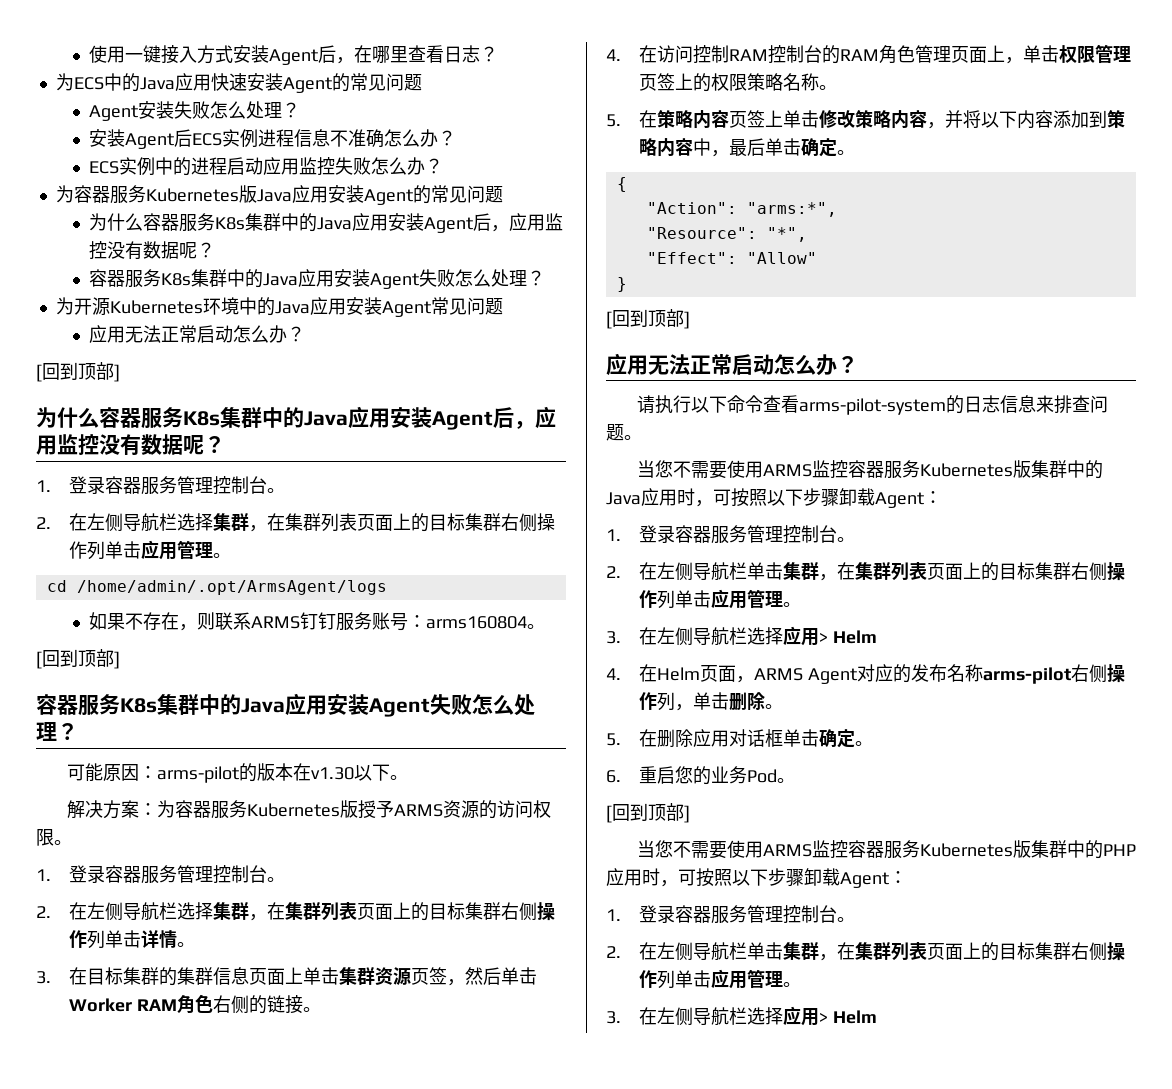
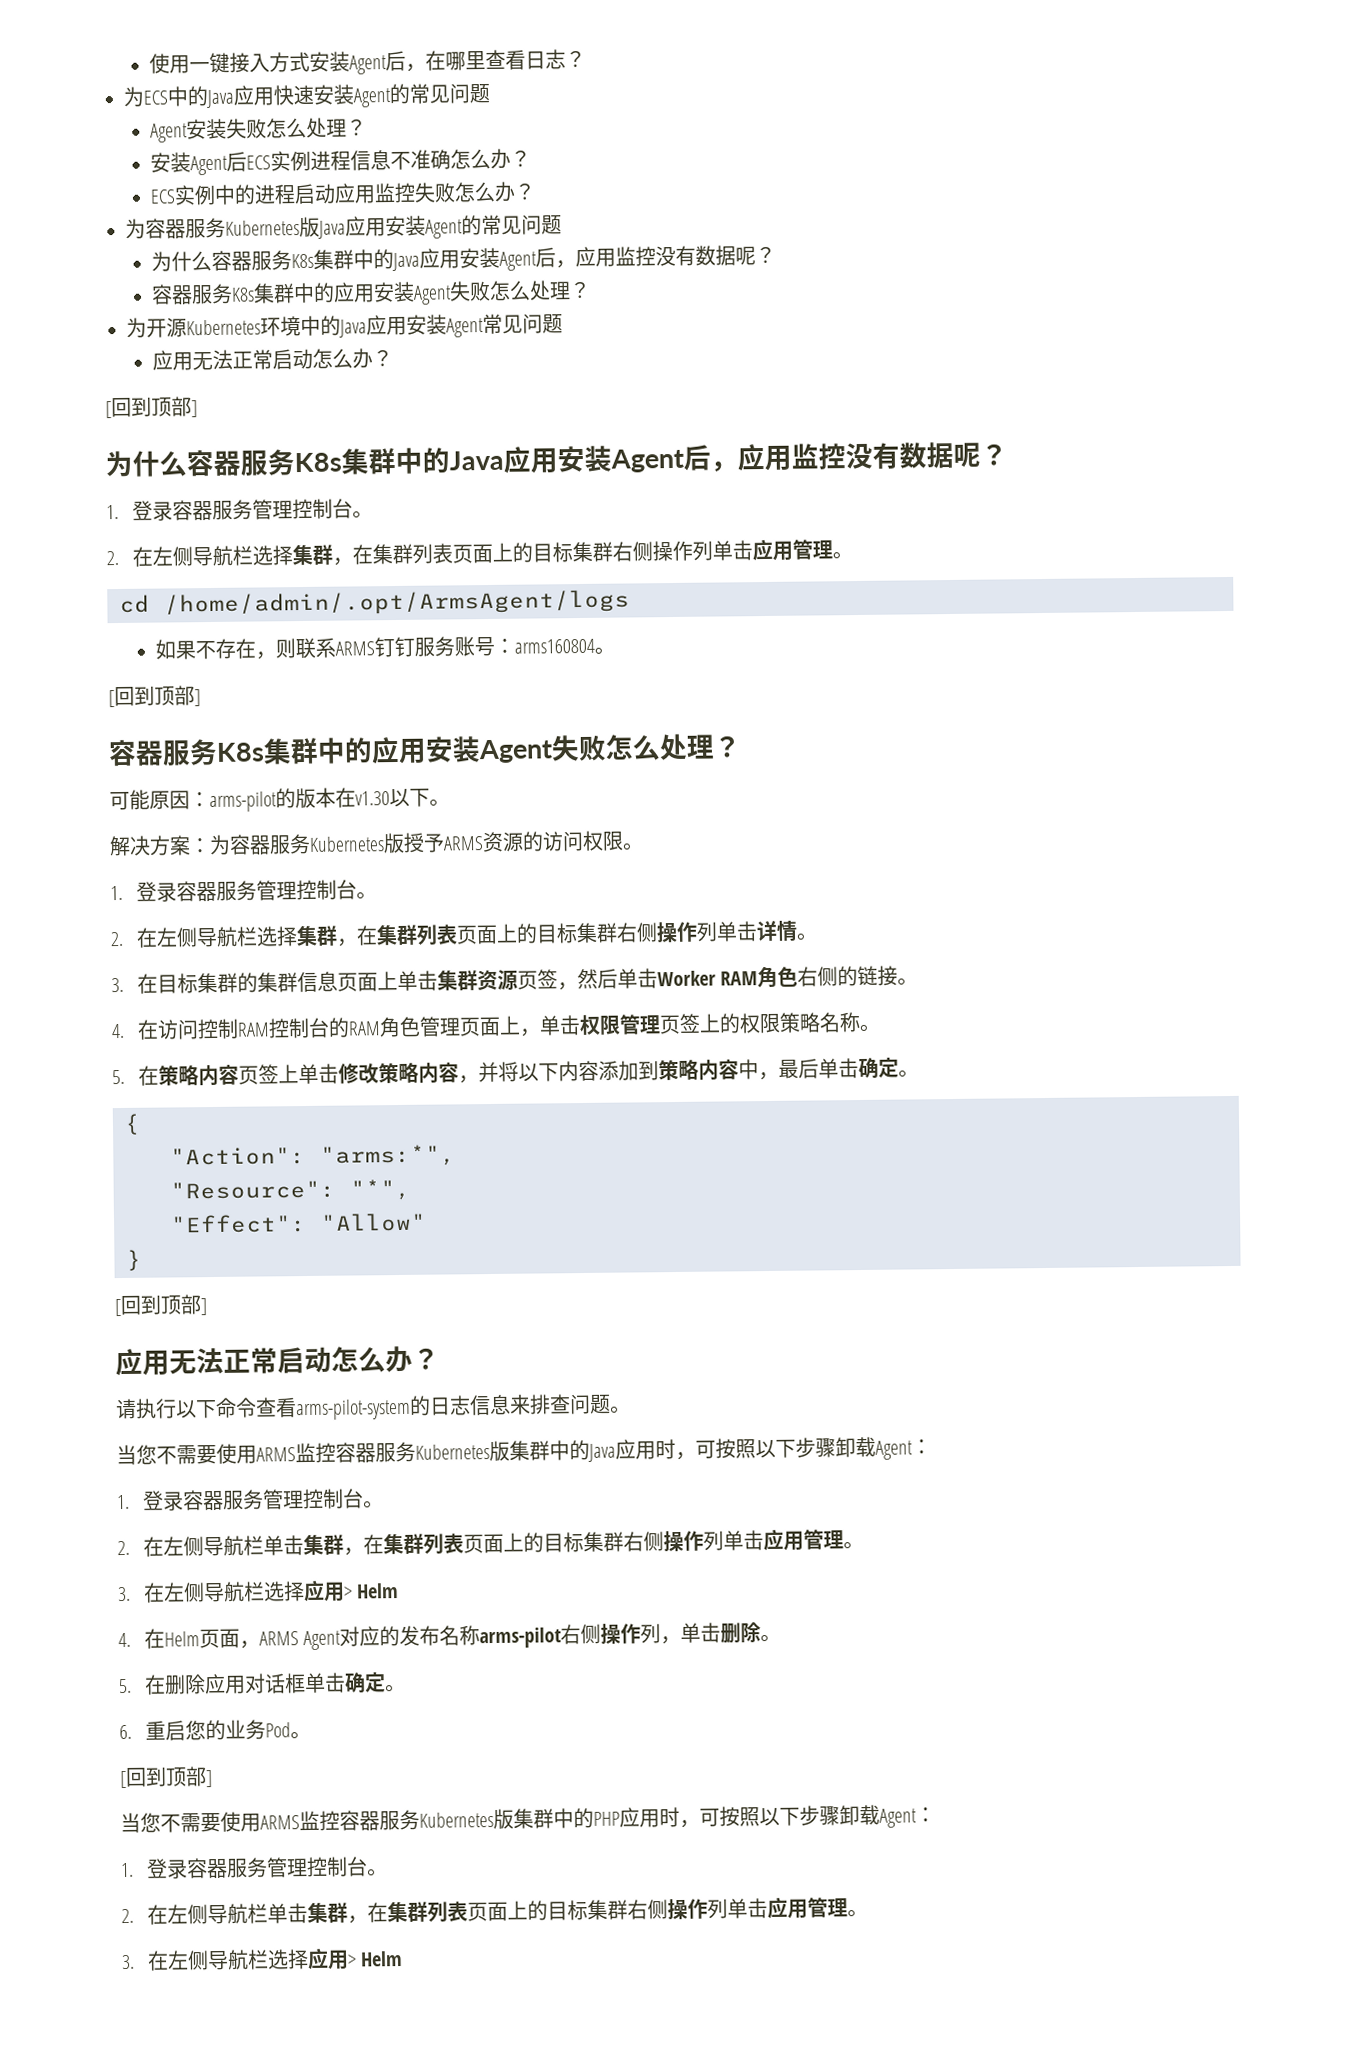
  为容器服务Kubernetes版Java应用安装Agent的常见问题
  为什么容器服务K8s集群中的Java应用安装Agent后，应用监控没有数据呢？
- 容器服务K8s集群中的Java应用安装Agent失败怎么处理？
+ 容器服务K8s集群中的应用安装Agent失败怎么处理？
  如果不存在，则联系ARMS钉钉服务账号：arms160804。
  [回到顶部]
- 容器服务K8s集群中的Java应用安装Agent失败怎么处理？
+ 容器服务K8s集群中的应用安装Agent失败怎么处理？

